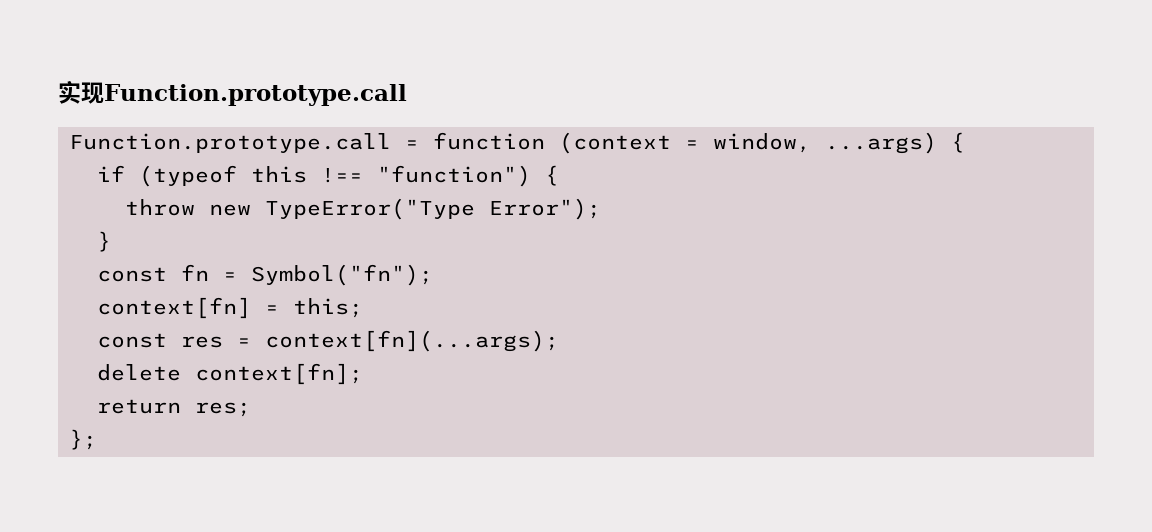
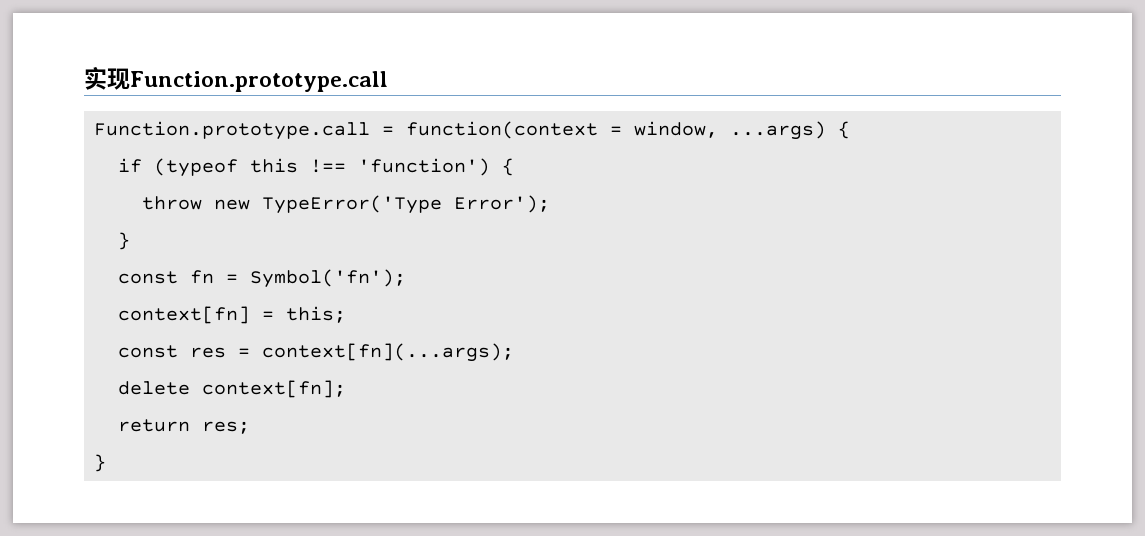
- Function.prototype.call = function (context = window, ...args) {
+ Function.prototype.call = function(context = window, ...args) {
- if (typeof this !== "function") {
+ if (typeof this !== 'function') {
- throw new TypeError("Type Error");
+ throw new TypeError('Type Error');
- const fn = Symbol("fn");
+ const fn = Symbol('fn');
  return res;
- };
+ }

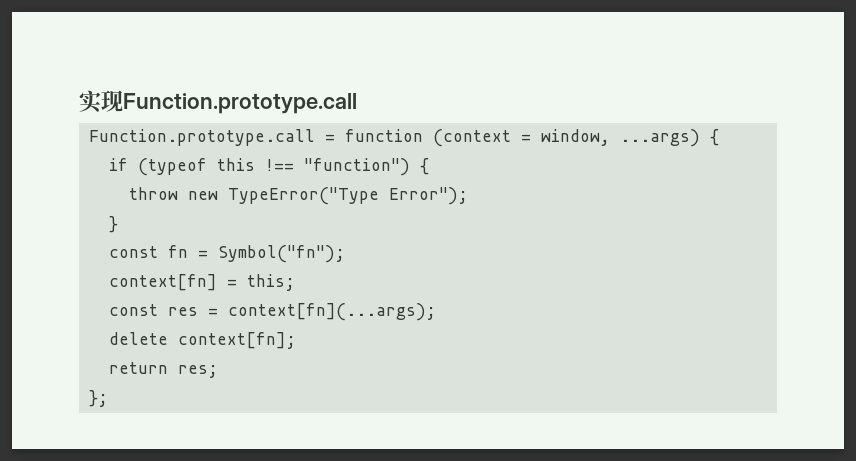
- Function.prototype.call = function(context = window, ...args) {
+ Function.prototype.call = function (context = window, ...args) {
- if (typeof this !== 'function') {
+ if (typeof this !== "function") {
- throw new TypeError('Type Error');
+ throw new TypeError("Type Error");
- const fn = Symbol('fn');
+ const fn = Symbol("fn");
  return res;
- }
+ };

